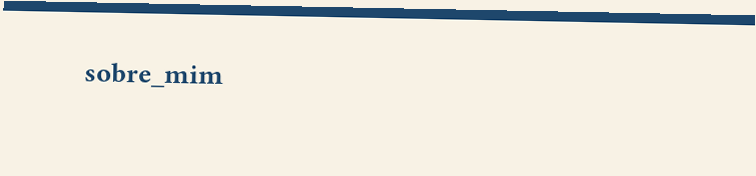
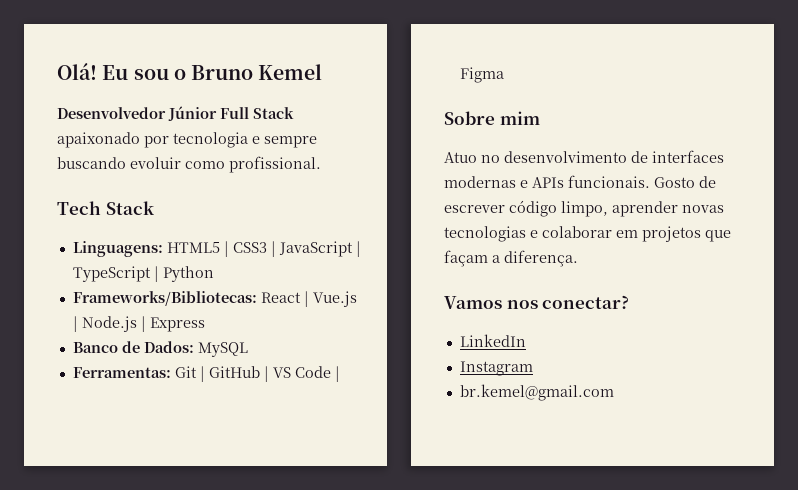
- sobre_mim
+ Olá! Eu sou o Bruno Kemel
+ Desenvolvedor Júnior Full Stack apaixonado por tecnologia e sempre buscando evoluir como profissional.
+ Tech Stack
+ Linguagens: HTML5 | CSS3 | JavaScript | TypeScript | Python
+ Frameworks/Bibliotecas: React | Vue.js | Node.js | Express
+ Banco de Dados: MySQL
+ Ferramentas: Git | GitHub | VS Code | Figma
+ Sobre mim
+ Atuo no desenvolvimento de interfaces modernas e APIs funcionais. Gosto de escrever código limpo, aprender novas tecnologias e colaborar em projetos que façam a diferença.
+ Vamos nos conectar?
+ LinkedIn
+ Instagram
+ br.kemel@gmail.com

